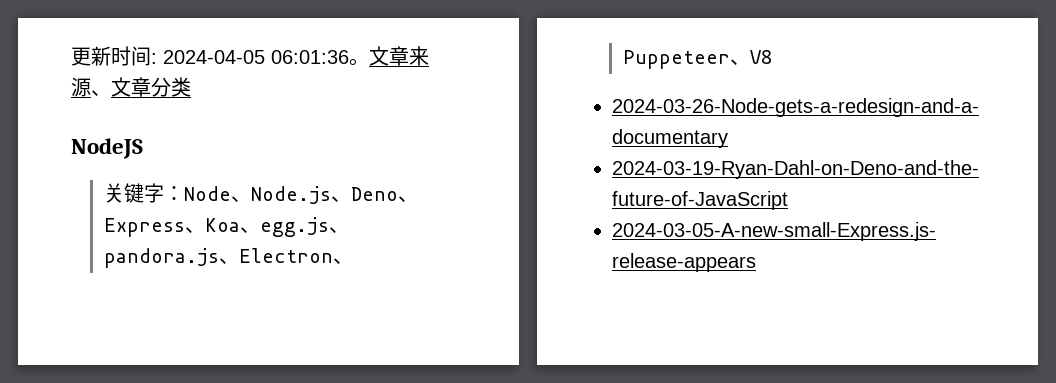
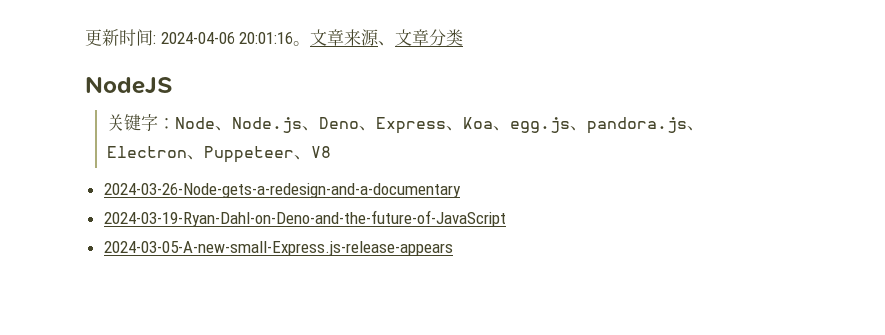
- 更新时间: 2024-04-05 06:01:36。
+ 更新时间: 2024-04-06 20:01:16。

